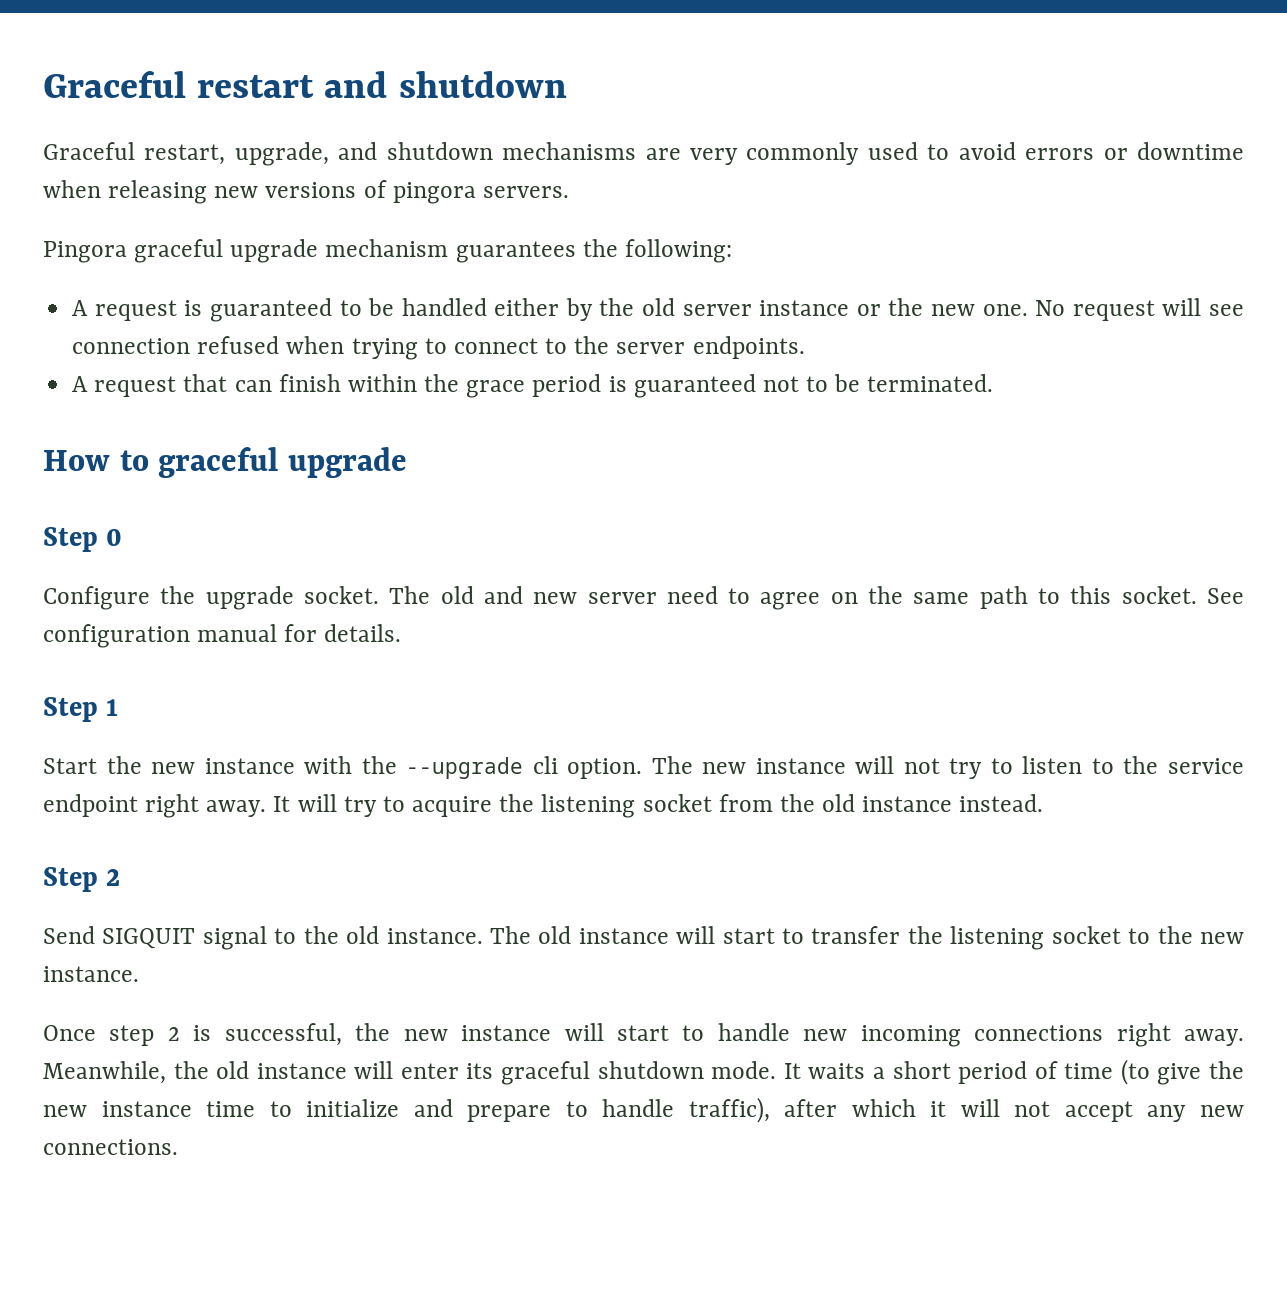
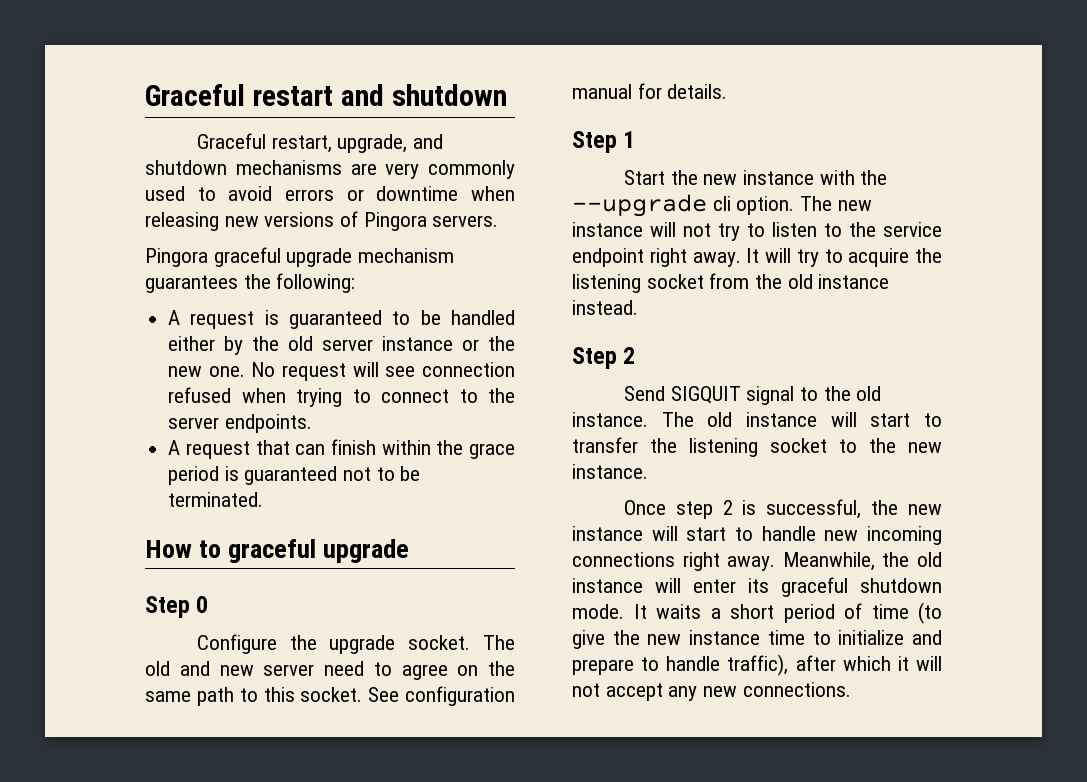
- Graceful restart, upgrade, and shutdown mechanisms are very commonly used to avoid errors or downtime when releasing new versions of pingora servers.
+ Graceful restart, upgrade, and shutdown mechanisms are very commonly used to avoid errors or downtime when releasing new versions of Pingora servers.

